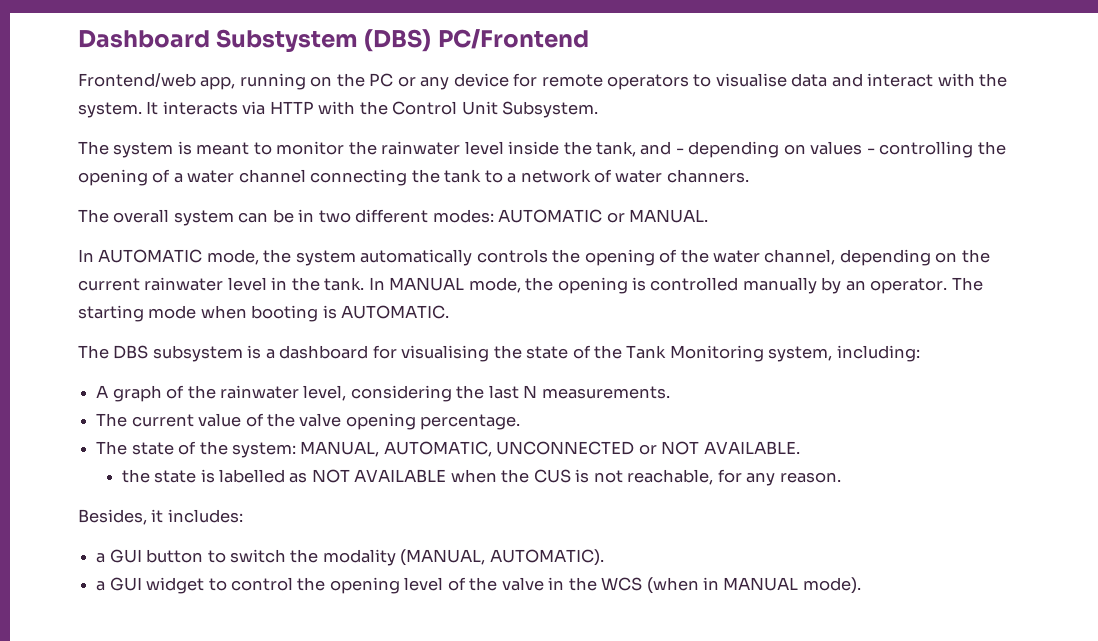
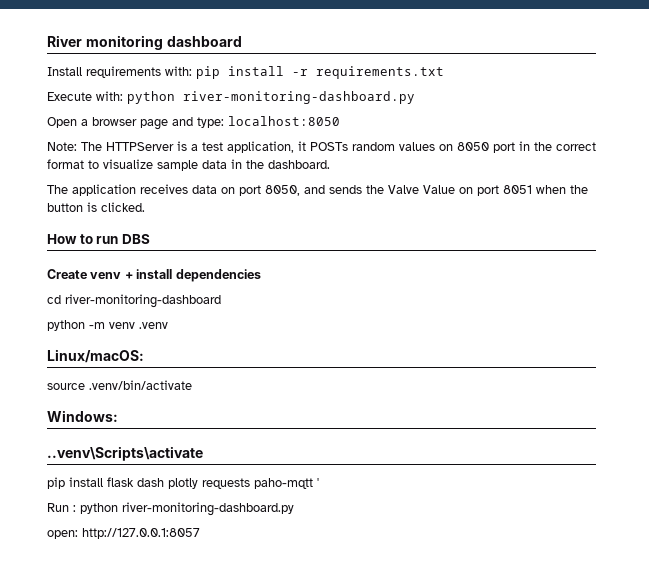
- Dashboard Substystem (DBS) PC/Frontend
- Frontend/web app, running on the PC or any device for remote operators to visualise data and interact with the system. It interacts via HTTP with the Control Unit Subsystem.
- The system is meant to monitor the rainwater level inside the tank, and - depending on values - controlling the opening of a water channel connecting the tank to a network of water channers.
- The overall system can be in two different modes: AUTOMATIC or MANUAL.
- In AUTOMATIC mode, the system automatically controls the opening of the water channel, depending on the current rainwater level in the tank. In MANUAL mode, the opening is controlled manually by an operator. The starting mode when booting is AUTOMATIC.
- The DBS subsystem is a dashboard for visualising the state of the Tank Monitoring system, including:
- A graph of the rainwater level, considering the last N measurements.
- The current value of the valve opening percentage.
- The state of the system: MANUAL, AUTOMATIC, UNCONNECTED or NOT AVAILABLE.
- the state is labelled as NOT AVAILABLE when the CUS is not reachable, for any reason.
- Besides, it includes:
- a GUI button to switch the modality (MANUAL, AUTOMATIC).
- a GUI widget to control the opening level of the valve in the WCS (when in MANUAL mode).
+ River monitoring dashboard
+ Install requirements with: pip install -r requirements.txt
+ Execute with: python river-monitoring-dashboard.py
+ Open a browser page and type: localhost:8050
+ Note: The HTTPServer is a test application, it POSTs random values on 8050 port in the correct format to visualize sample data in the dashboard.
+ The application receives data on port 8050, and sends the Valve Value on port 8051 when the button is clicked.
+ How to run DBS
+ Create venv + install dependencies
+ cd river-monitoring-dashboard
+ python -m venv .venv
+ Linux/macOS:
+ source .venv/bin/activate
+ Windows:
+ ..venv\Scripts\activate
+ pip install flask dash plotly requests paho-mqtt '
+ Run : python river-monitoring-dashboard.py
+ open: http://127.0.0.1:8057

